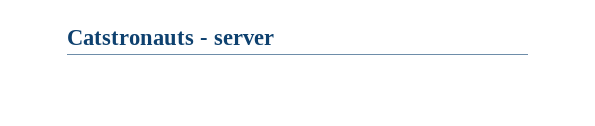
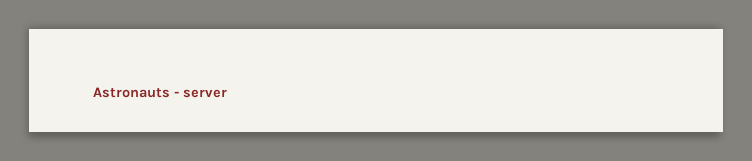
- Catstronauts - server
+ Astronauts - server

